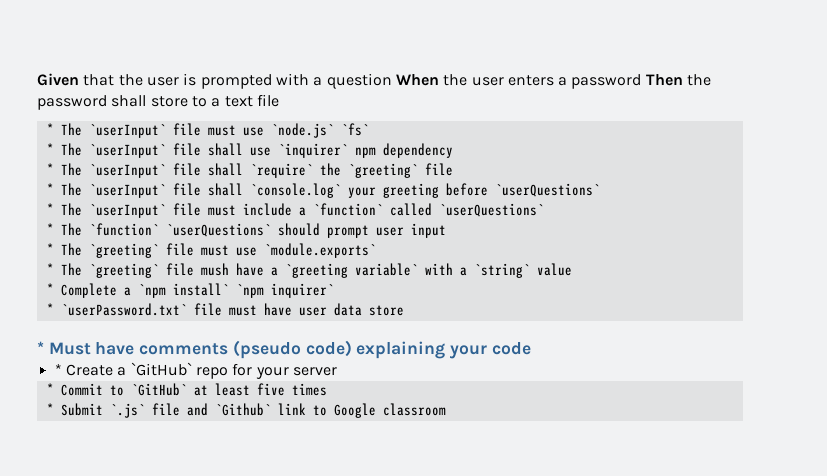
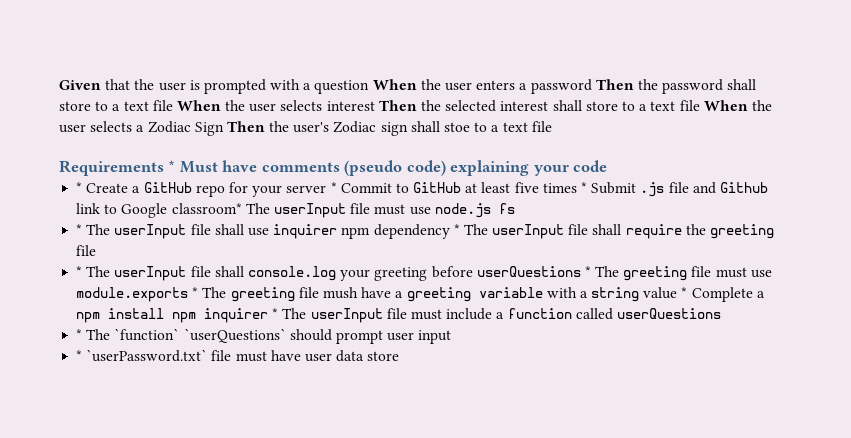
- Given that the user is prompted with a question When the user enters a password Then the password shall store to a text file
- * The `userInput` file must use `node.js` `fs`
- * The `userInput` file shall use `inquirer` npm dependency
- * The `userInput` file shall `require` the `greeting` file
- * The `userInput` file shall `console.log` your greeting before `userQuestions`
- * The `userInput` file must include a `function` called `userQuestions`
- * The `function` `userQuestions` should prompt user input
- * The `greeting` file must use `module.exports`
- * The `greeting` file mush have a `greeting variable` with a `string` value
- * Complete a `npm install` `npm inquirer`
- * `userPassword.txt` file must have user data store
- * Must have comments (pseudo code) explaining your code
+ Given that the user is prompted with a question When the user enters a password Then the password shall store to a text file When the user selects interest Then the selected interest shall store to a text file When the user selects a Zodiac Sign Then the user's Zodiac sign shall stoe to a text file
+ Requirements * Must have comments (pseudo code) explaining your code
- * Create a `GitHub` repo for your server
- * Commit to `GitHub` at least five times
- * Submit `.js` file and `Github` link to Google classroom
+ * Create a GitHub repo for your server * Commit to GitHub at least five times * Submit .js file and Github link to Google classroom* The userInput file must use node.js fs
+ * The userInput file shall use inquirer npm dependency * The userInput file shall require the greeting file
+ * The userInput file shall console.log your greeting before userQuestions * The greeting file must use module.exports * The greeting file mush have a greeting variable with a string value * Complete a npm install npm inquirer * The userInput file must include a function called userQuestions
+ * The `function` `userQuestions` should prompt user input
+ * `userPassword.txt` file must have user data store

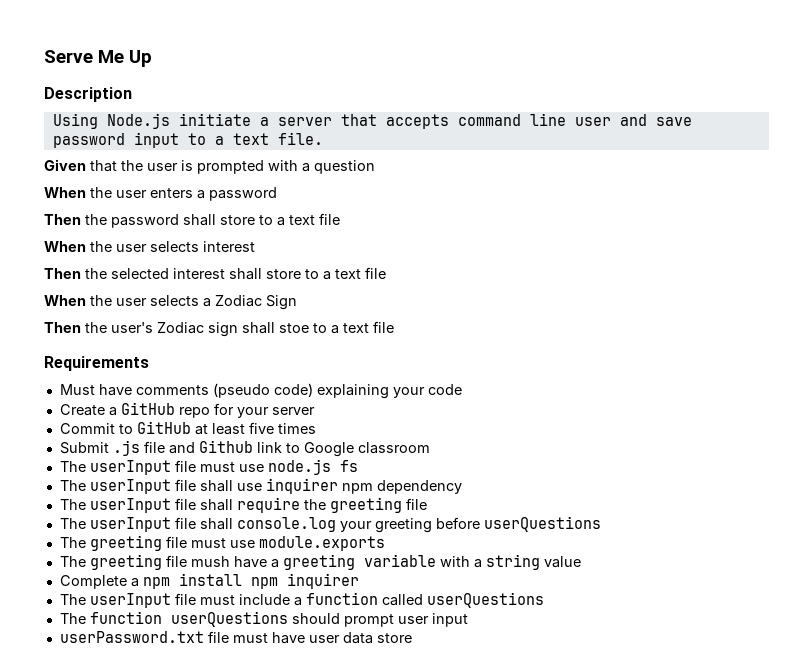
+ Serve Me Up
+ Description
+ Using Node.js initiate a server that accepts command line user and save password input to a text file.
- Given that the user is prompted with a question When the user enters a password Then the password shall store to a text file When the user selects interest Then the selected interest shall store to a text file When the user selects a Zodiac Sign Then the user's Zodiac sign shall stoe to a text file
+ Given that the user is prompted with a question
+ When the user enters a password
+ Then the password shall store to a text file
+ When the user selects interest
+ Then the selected interest shall store to a text file
+ When the user selects a Zodiac Sign
+ Then the user's Zodiac sign shall stoe to a text file
- Requirements * Must have comments (pseudo code) explaining your code
+ Requirements
+ Must have comments (pseudo code) explaining your code
- * Create a GitHub repo for your server * Commit to GitHub at least five times * Submit .js file and Github link to Google classroom* The userInput file must use node.js fs
+ Create a GitHub repo for your server
+ Commit to GitHub at least five times
+ Submit .js file and Github link to Google classroom
+ The userInput file must use node.js fs
- * The userInput file shall use inquirer npm dependency * The userInput file shall require the greeting file
+ The userInput file shall use inquirer npm dependency
+ The userInput file shall require the greeting file
- * The userInput file shall console.log your greeting before userQuestions * The greeting file must use module.exports * The greeting file mush have a greeting variable with a string value * Complete a npm install npm inquirer * The userInput file must include a function called userQuestions
+ The userInput file shall console.log your greeting before userQuestions
+ The greeting file must use module.exports
+ The greeting file mush have a greeting variable with a string value
+ Complete a npm install npm inquirer
+ The userInput file must include a function called userQuestions
- * The `function` `userQuestions` should prompt user input
+ The function userQuestions should prompt user input
- * `userPassword.txt` file must have user data store
+ userPassword.txt file must have user data store

